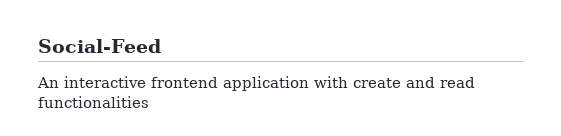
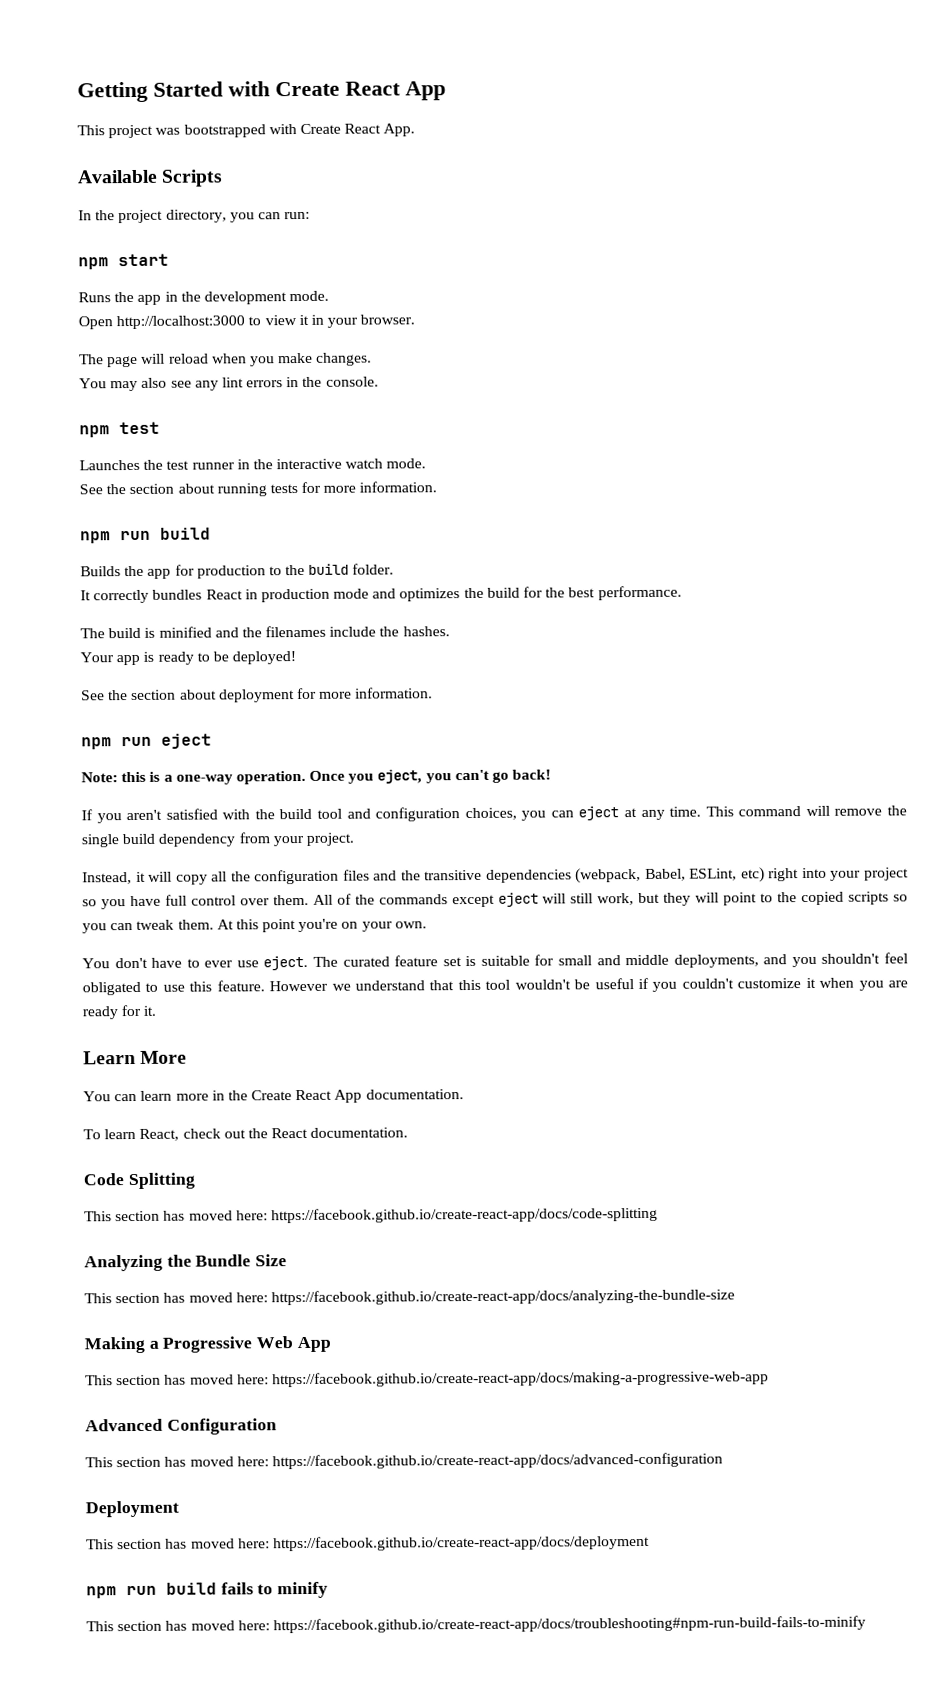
- Social-Feed
- An interactive frontend application with create and read functionalities
+ Getting Started with Create React App
+ This project was bootstrapped with Create React App.
+ Available Scripts
+ In the project directory, you can run:
+ npm start
+ Runs the app in the development mode.
+ Open http://localhost:3000 to view it in your browser.
+ The page will reload when you make changes.
+ You may also see any lint errors in the console.
+ npm test
+ Launches the test runner in the interactive watch mode.
+ See the section about running tests for more information.
+ npm run build
+ Builds the app for production to the build folder.
+ It correctly bundles React in production mode and optimizes the build for the best performance.
+ The build is minified and the filenames include the hashes.
+ Your app is ready to be deployed!
+ See the section about deployment for more information.
+ npm run eject
+ Note: this is a one-way operation. Once you eject, you can't go back!
+ If you aren't satisfied with the build tool and configuration choices, you can eject at any time. This command will remove the single build dependency from your project.
+ Instead, it will copy all the configuration files and the transitive dependencies (webpack, Babel, ESLint, etc) right into your project so you have full control over them. All of the commands except eject will still work, but they will point to the copied scripts so you can tweak them. At this point you're on your own.
+ You don't have to ever use eject. The curated feature set is suitable for small and middle deployments, and you shouldn't feel obligated to use this feature. However we understand that this tool wouldn't be useful if you couldn't customize it when you are ready for it.
+ Learn More
+ You can learn more in the Create React App documentation.
+ To learn React, check out the React documentation.
+ Code Splitting
+ This section has moved here: https://facebook.github.io/create-react-app/docs/code-splitting
+ Analyzing the Bundle Size
+ This section has moved here: https://facebook.github.io/create-react-app/docs/analyzing-the-bundle-size
+ Making a Progressive Web App
+ This section has moved here: https://facebook.github.io/create-react-app/docs/making-a-progressive-web-app
+ Advanced Configuration
+ This section has moved here: https://facebook.github.io/create-react-app/docs/advanced-configuration
+ Deployment
+ This section has moved here: https://facebook.github.io/create-react-app/docs/deployment
+ npm run build fails to minify
+ This section has moved here: https://facebook.github.io/create-react-app/docs/troubleshooting#npm-run-build-fails-to-minify

